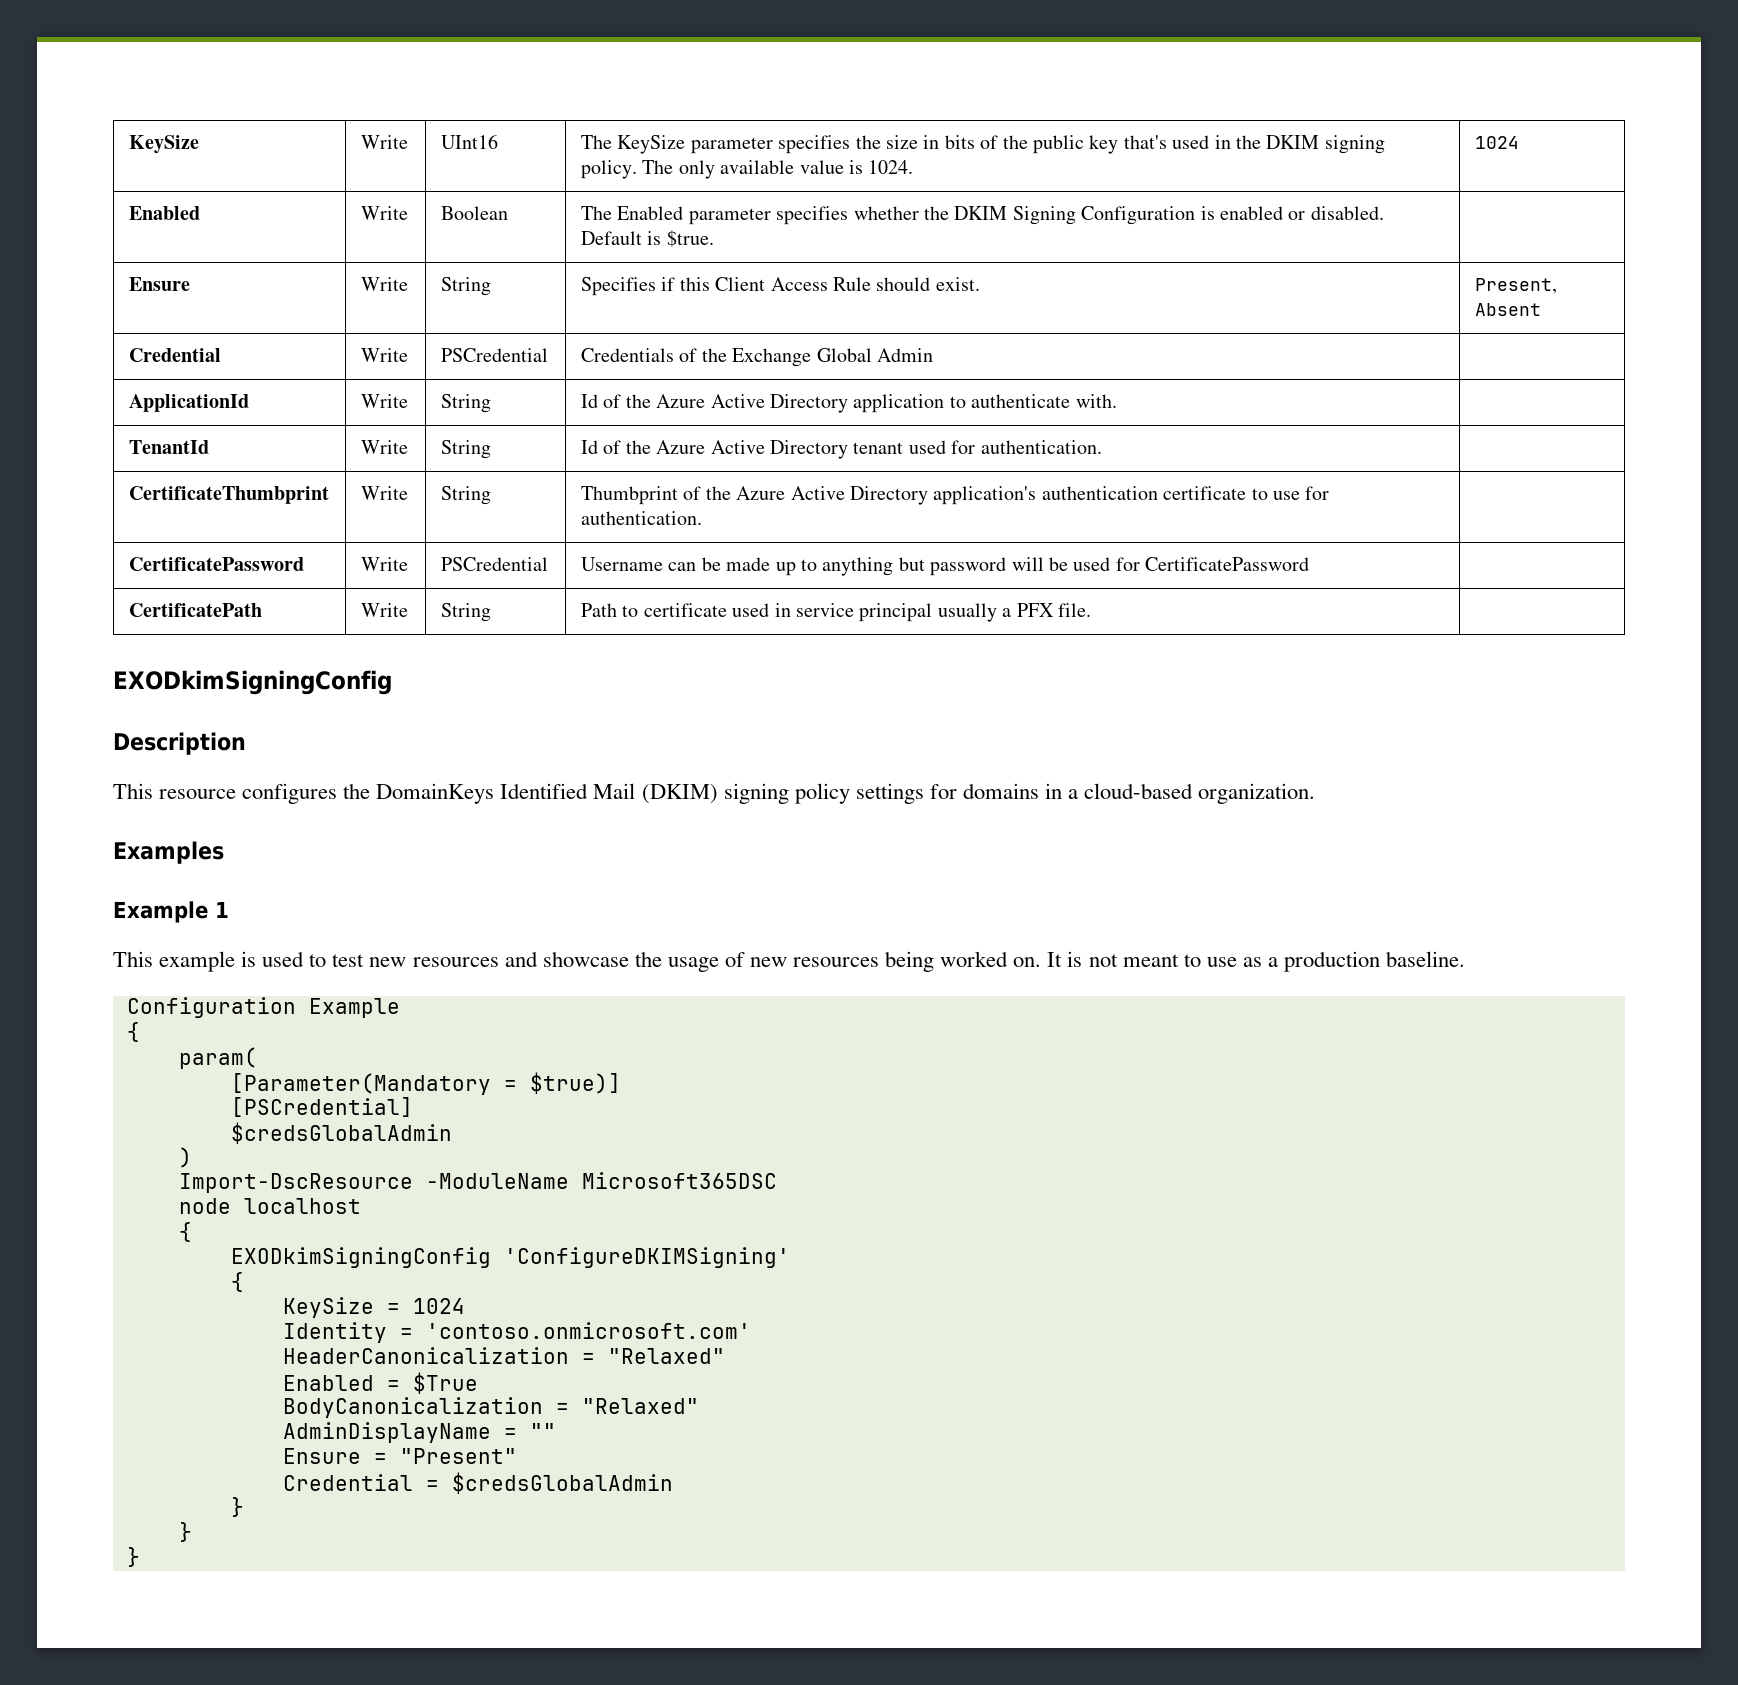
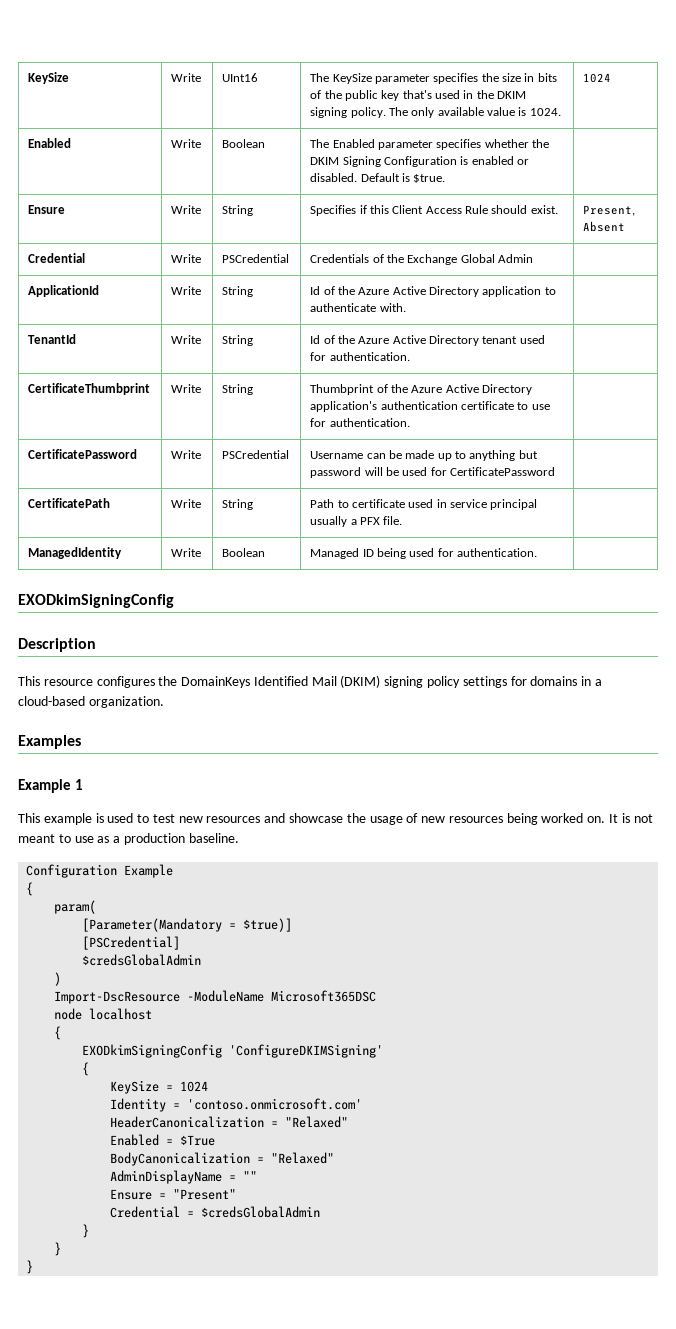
+ ManagedIdentity | Write | Boolean | Managed ID being used for authentication. |

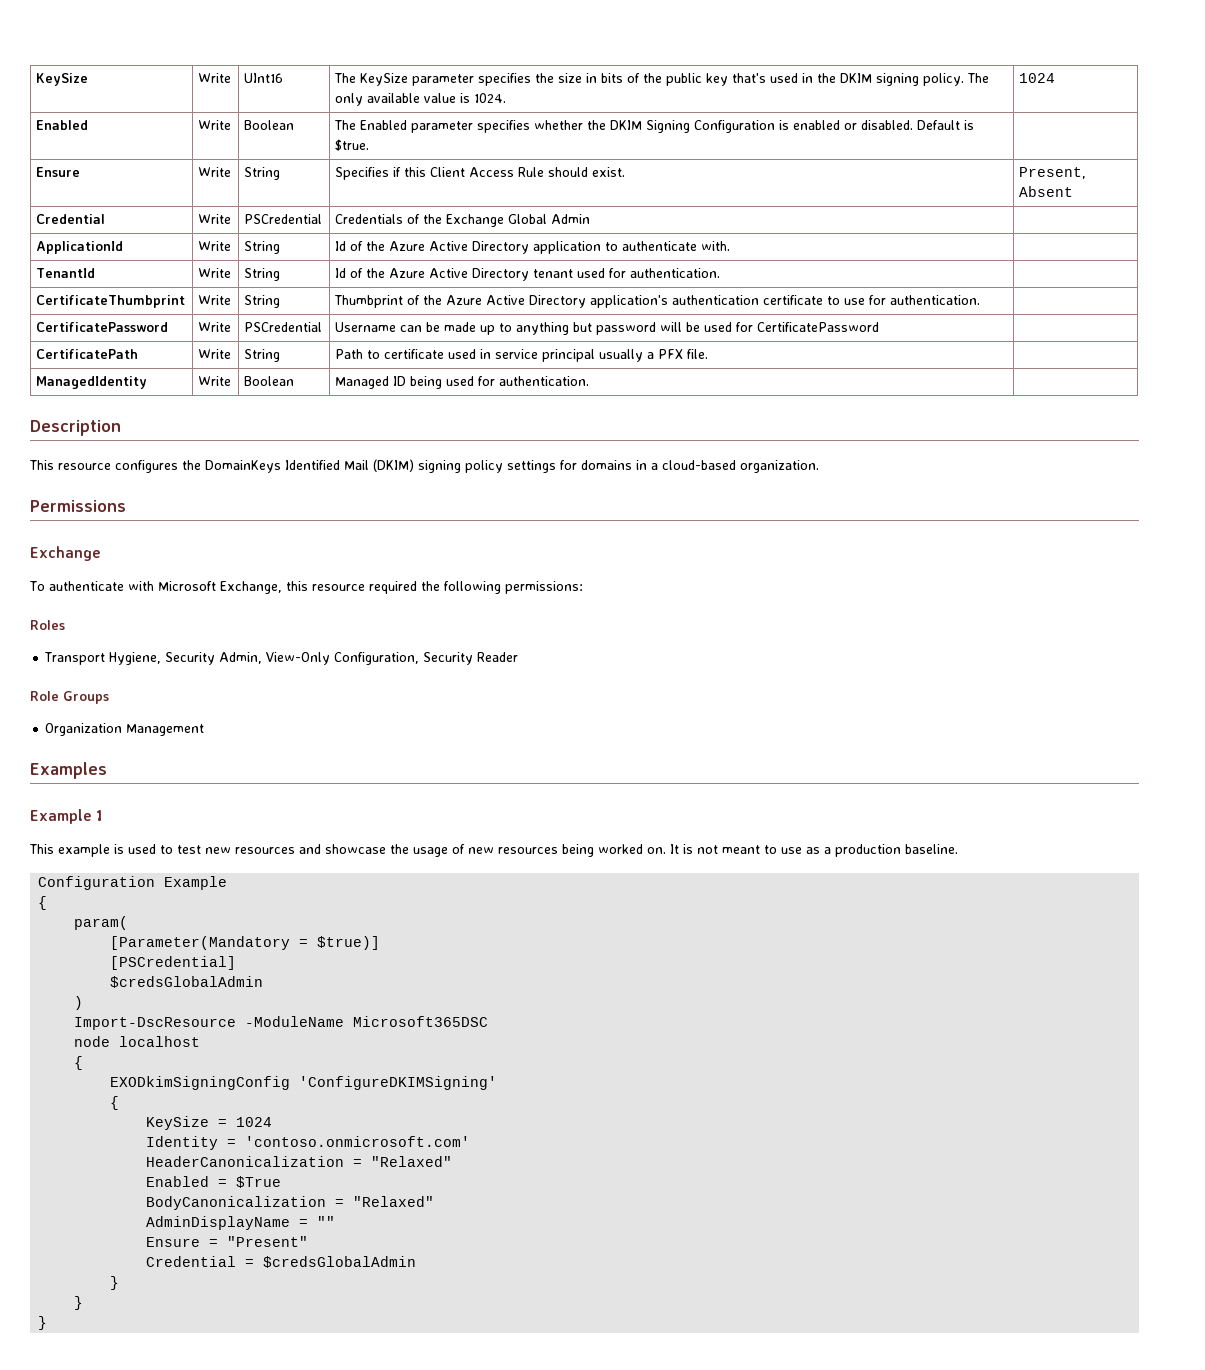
  ManagedIdentity | Write | Boolean | Managed ID being used for authentication. |
- EXODkimSigningConfig
+ Permissions
+ Exchange
+ To authenticate with Microsoft Exchange, this resource required the following permissions:
+ Roles
+ Transport Hygiene, Security Admin, View-Only Configuration, Security Reader
+ Role Groups
+ Organization Management

